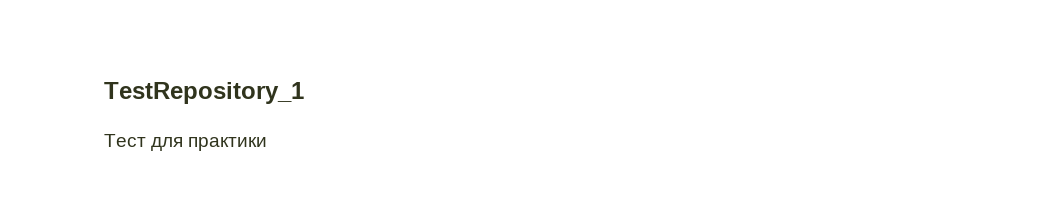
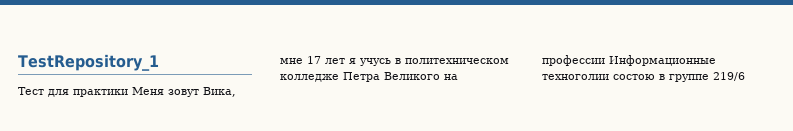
- Тест для практики
+ Тест для практики Меня зовут Вика, мне 17 лет я учусь в политехническом колледже Петра Великого на профессии Информационные техноголии состою в группе 219/6

